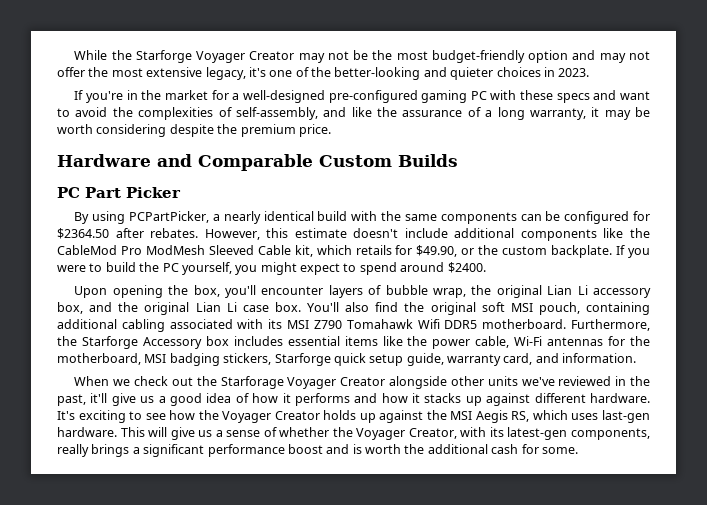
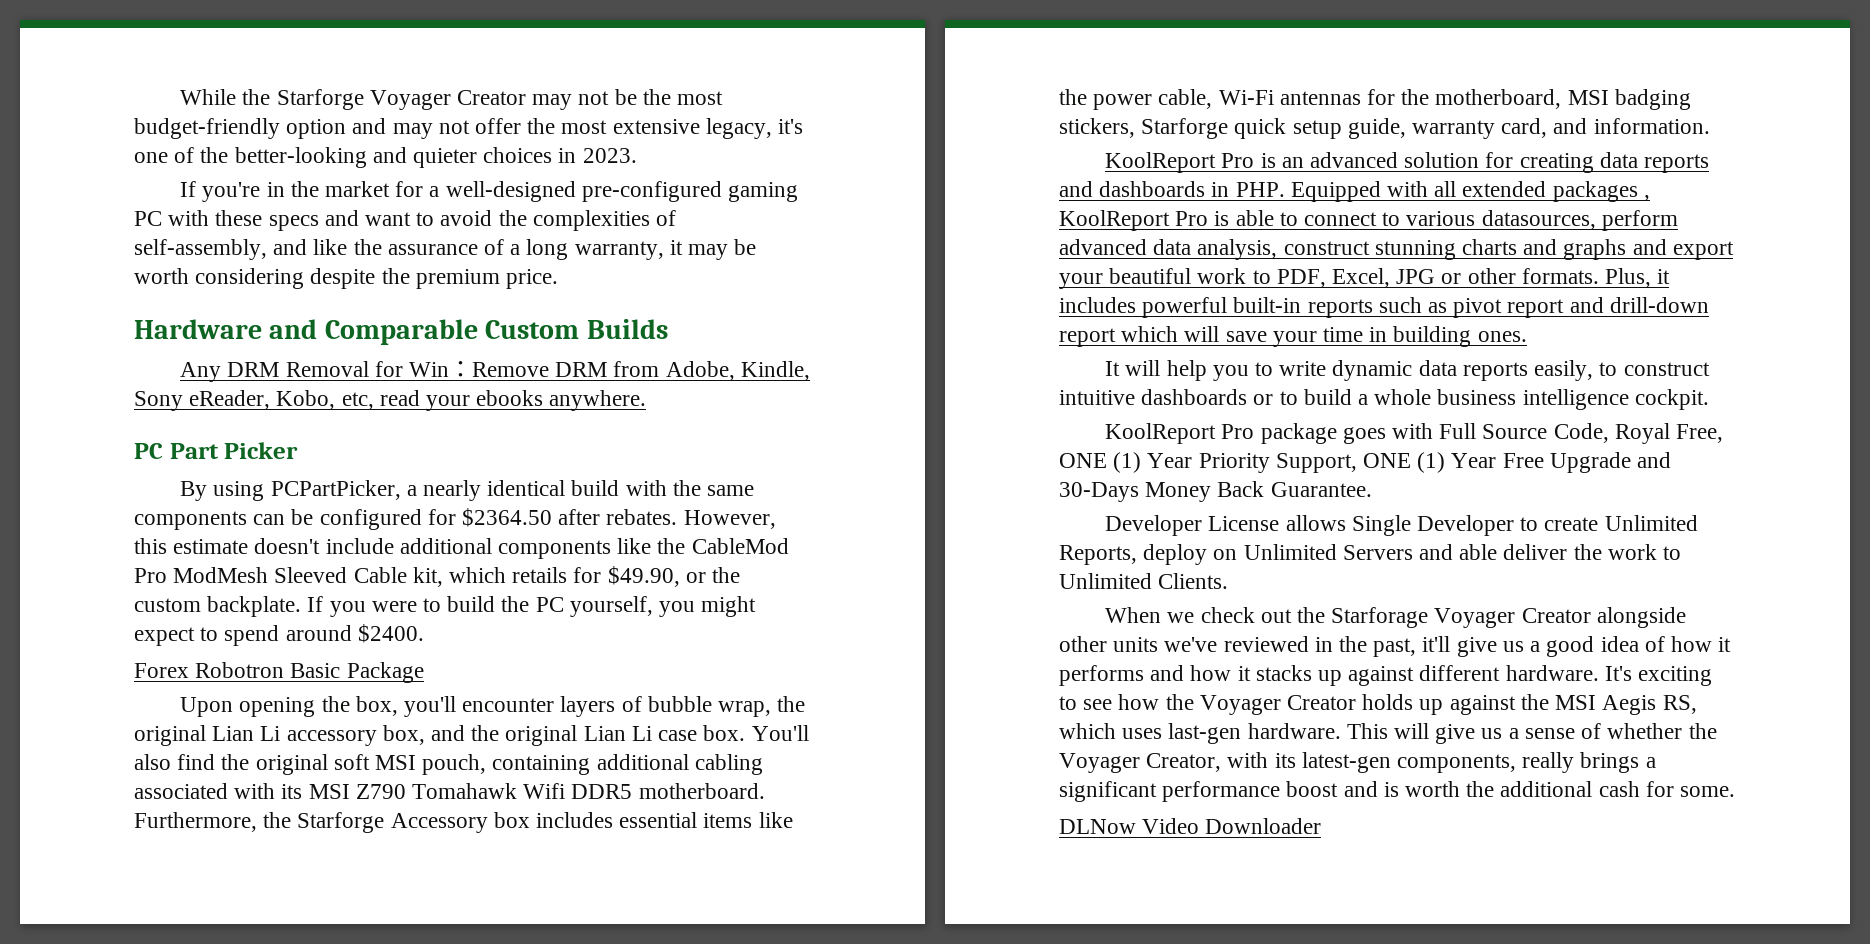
+ Any DRM Removal for Win：Remove DRM from Adobe, Kindle, Sony eReader, Kobo, etc, read your ebooks anywhere.
+ Forex Robotron Basic Package
+ KoolReport Pro is an advanced solution for creating data reports and dashboards in PHP. Equipped with all extended packages , KoolReport Pro is able to connect to various datasources, perform advanced data analysis, construct stunning charts and graphs and export your beautiful work to PDF, Excel, JPG or other formats. Plus, it includes powerful built-in reports such as pivot report and drill-down report which will save your time in building ones.
+ It will help you to write dynamic data reports easily, to construct intuitive dashboards or to build a whole business intelligence cockpit.
+ KoolReport Pro package goes with Full Source Code, Royal Free, ONE (1) Year Priority Support, ONE (1) Year Free Upgrade and 30-Days Money Back Guarantee.
+ Developer License allows Single Developer to create Unlimited Reports, deploy on Unlimited Servers and able deliver the work to Unlimited Clients.
+ DLNow Video Downloader

